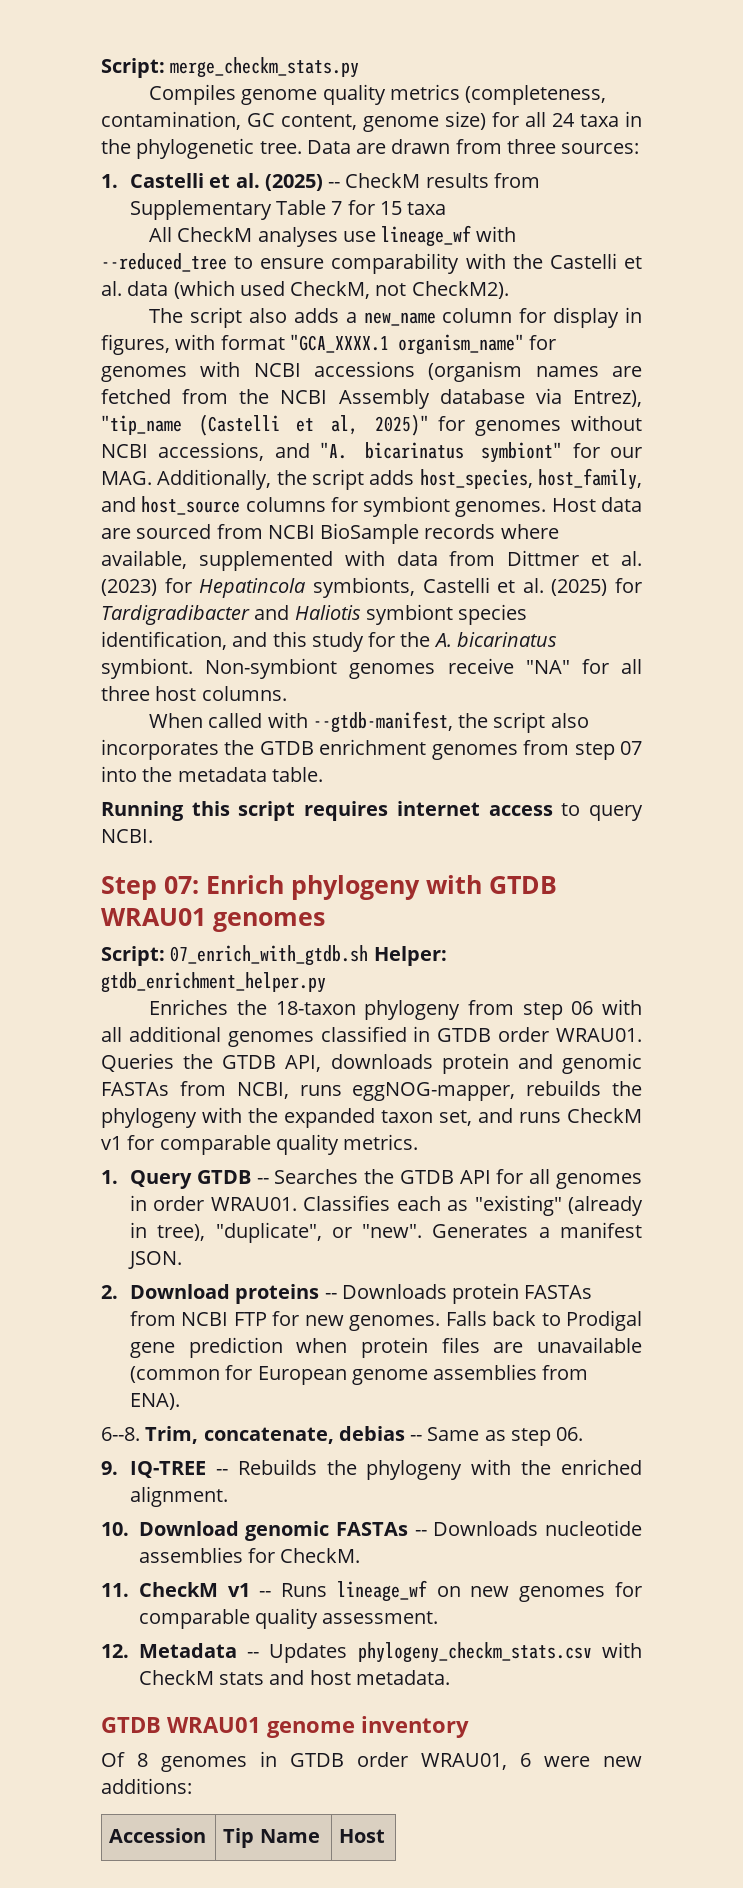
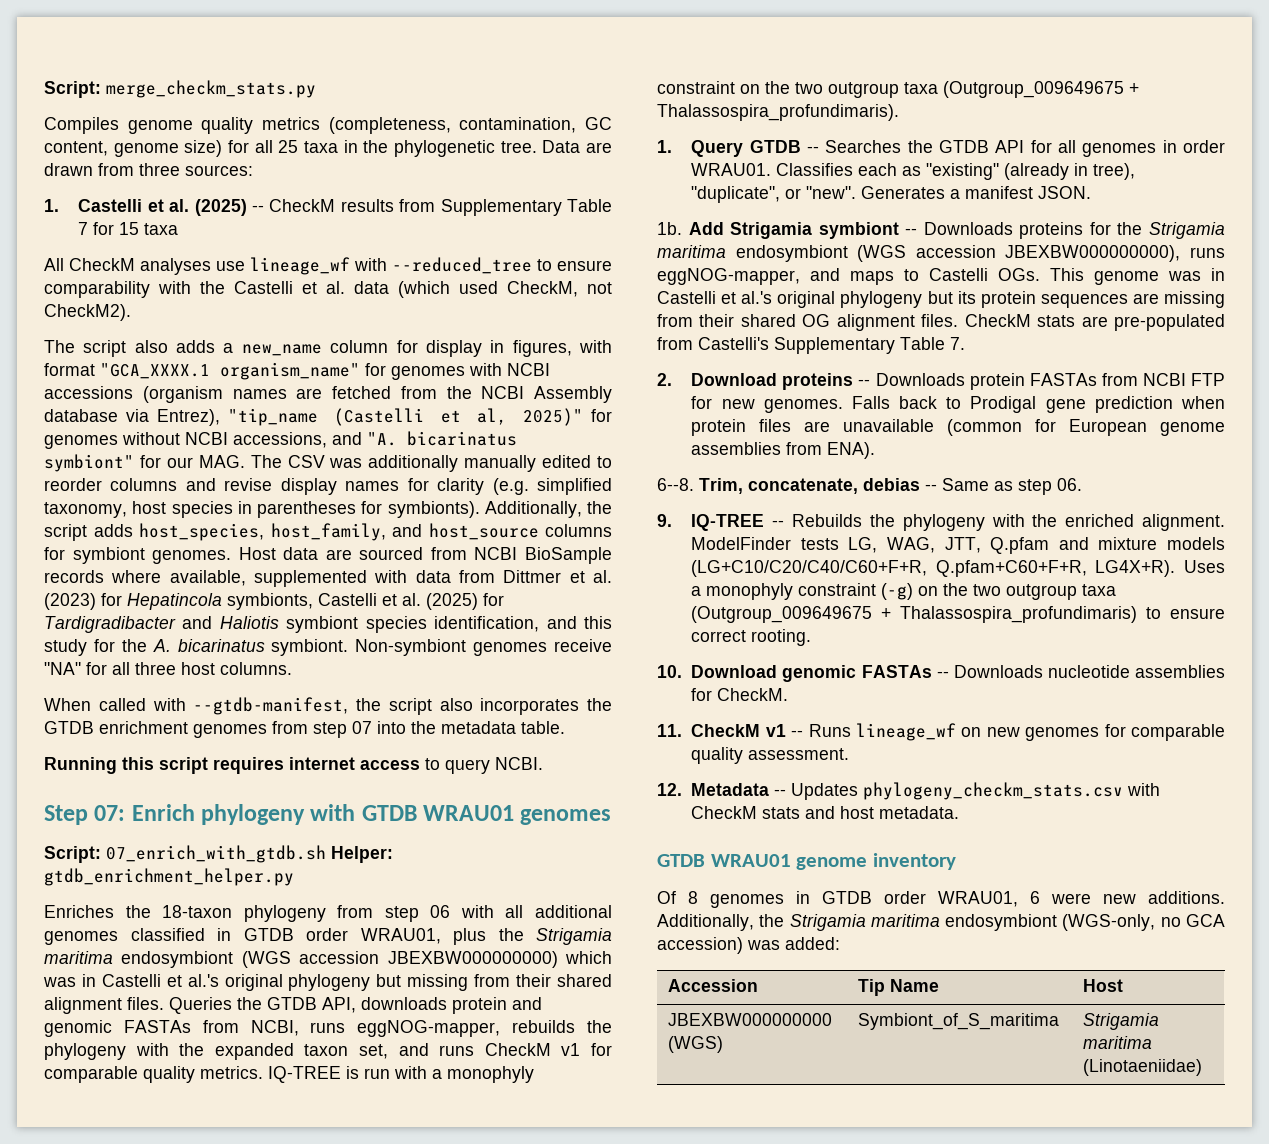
- Compiles genome quality metrics (completeness, contamination, GC content, genome size) for all 24 taxa in the phylogenetic tree.
+ Compiles genome quality metrics (completeness, contamination, GC content, genome size) for all 25 taxa in the phylogenetic tree.
- The script also adds a new_name column for display in figures, with format "GCA_XXXX.1 organism_name" for genomes with NCBI accessions (organism names are fetched from the NCBI Assembly database via Entrez), "tip_name (Castelli et al, 2025)" for genomes without NCBI accessions, and "A. bicarinatus symbiont" for our MAG. Additionally, the script adds host_species, host_family, and host_source columns for symbiont genomes.
+ The script also adds a new_name column for display in figures, with format "GCA_XXXX.1 organism_name" for genomes with NCBI accessions (organism names are fetched from the NCBI Assembly database via Entrez), "tip_name (Castelli et al, 2025)" for genomes without NCBI accessions, and "A. bicarinatus symbiont" for our MAG. The CSV was additionally manually edited to reorder columns and revise display names for clarity (e.g. simplified taxonomy, host species in parentheses for symbionts). Additionally, the script adds host_species, host_family, and host_source columns for symbiont genomes.
- Enriches the 18-taxon phylogeny from step 06 with all additional genomes classified in GTDB order WRAU01.
+ Enriches the 18-taxon phylogeny from step 06 with all additional genomes classified in GTDB order WRAU01, plus the Strigamia maritima endosymbiont (WGS accession JBEXBW000000000) which was in Castelli et al.'s original phylogeny but missing from their shared alignment files.
+ IQ-TREE is run with a monophyly constraint on the two outgroup taxa (Outgroup_009649675 + Thalassospira_profundimaris).
+ 1b. Add Strigamia symbiont -- Downloads proteins for the Strigamia maritima endosymbiont (WGS accession JBEXBW000000000), runs eggNOG-mapper, and maps to Castelli OGs. This genome was in Castelli et al.'s original phylogeny but its protein sequences are missing from their shared OG alignment files. CheckM stats are pre-populated from Castelli's Supplementary Table 7.
+ ModelFinder tests LG, WAG, JTT, Q.pfam and mixture models (LG+C10/C20/C40/C60+F+R, Q.pfam+C60+F+R, LG4X+R). Uses a monophyly constraint (-g) on the two outgroup taxa (Outgroup_009649675 + Thalassospira_profundimaris) to ensure correct rooting.
- Of 8 genomes in GTDB order WRAU01, 6 were new additions:
+ Of 8 genomes in GTDB order WRAU01, 6 were new additions. Additionally, the Strigamia maritima endosymbiont (WGS-only, no GCA accession) was added:
  Accession | Tip Name | Host
+ JBEXBW000000000 (WGS) | Symbiont_of_S_maritima | Strigamia maritima (Linotaeniidae)

